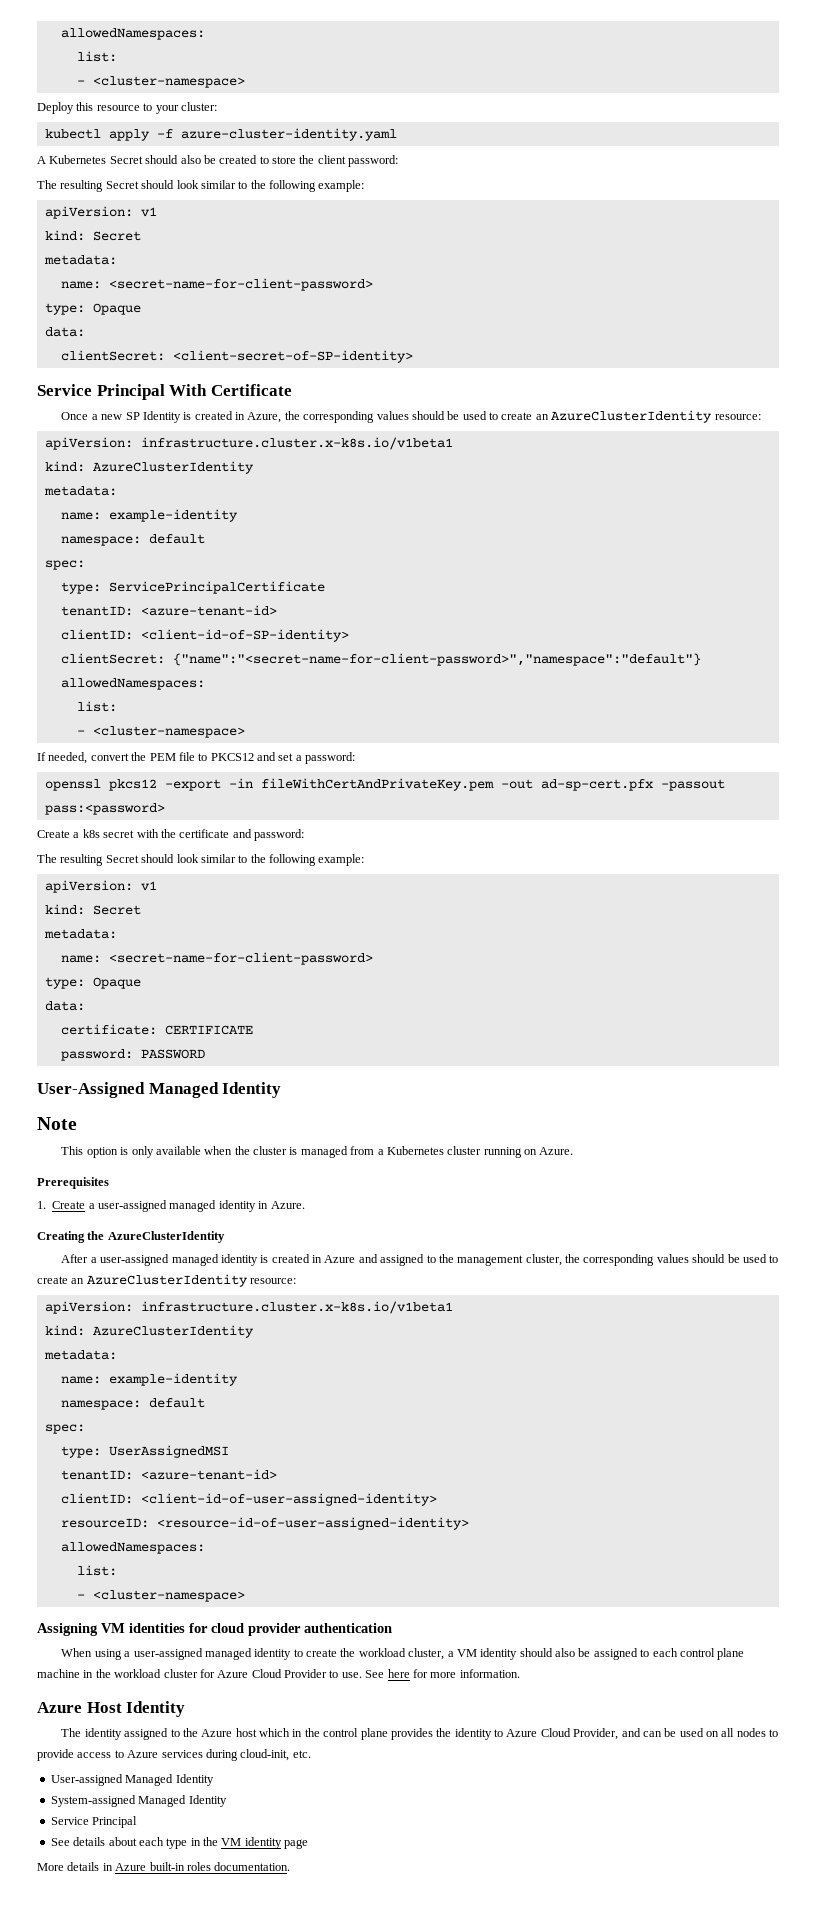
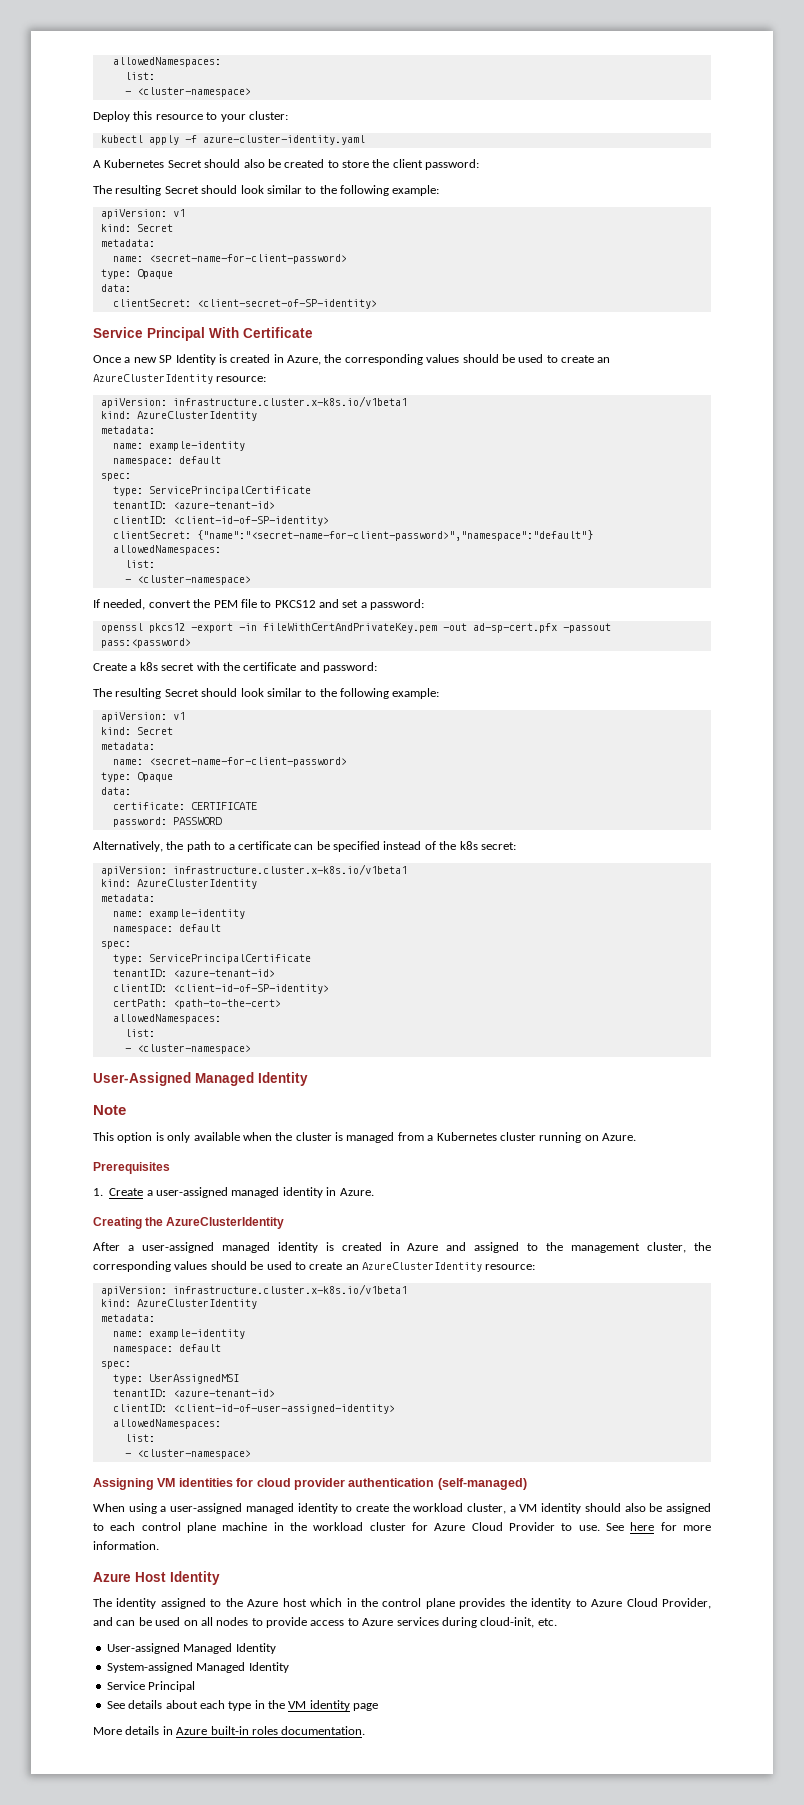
+ Alternatively, the path to a certificate can be specified instead of the k8s secret:
+ apiVersion: infrastructure.cluster.x-k8s.io/v1beta1
+ kind: AzureClusterIdentity
+ metadata:
+ name: example-identity
+ namespace: default
+ spec:
+ type: ServicePrincipalCertificate
+ tenantID: <azure-tenant-id>
+ clientID: <client-id-of-SP-identity>
+ certPath: <path-to-the-cert>
+ allowedNamespaces:
+ list:
+ - <cluster-namespace>
- resourceID: <resource-id-of-user-assigned-identity>
- Assigning VM identities for cloud provider authentication
+ Assigning VM identities for cloud provider authentication (self-managed)

